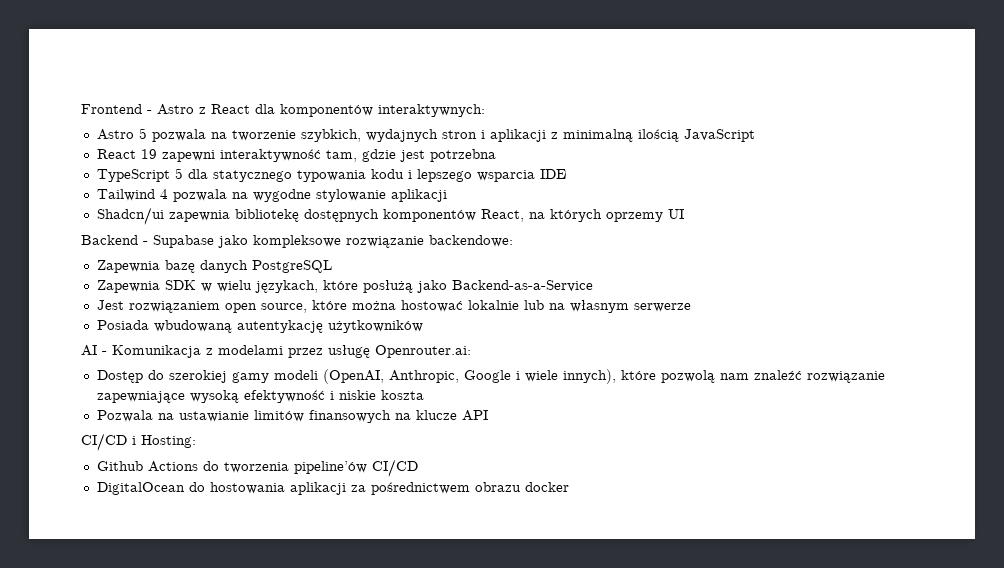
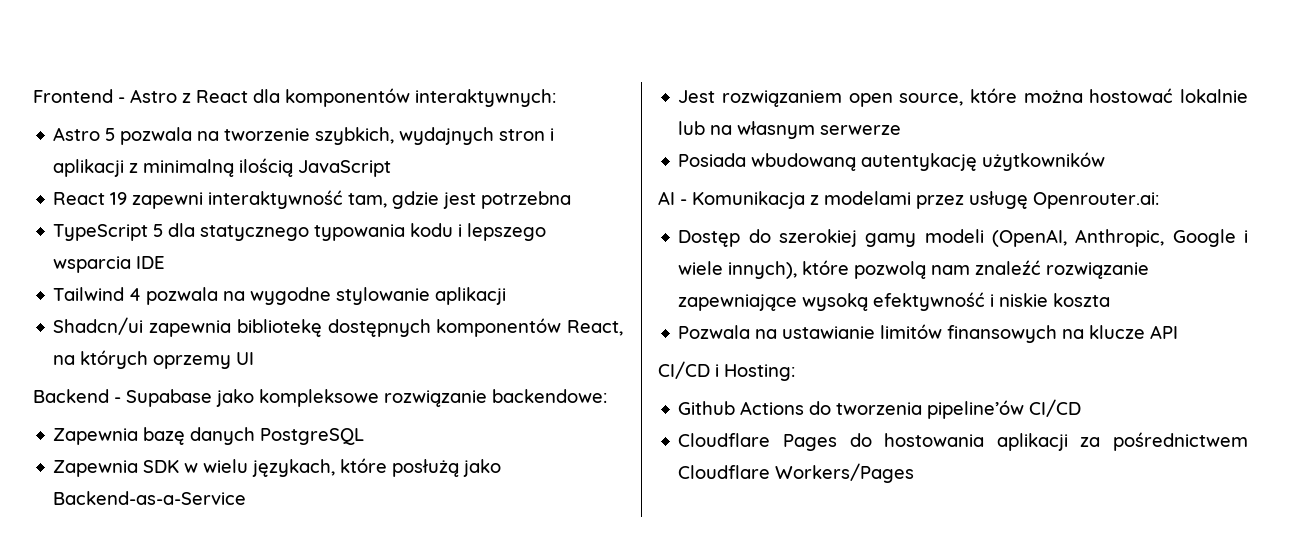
- DigitalOcean do hostowania aplikacji za pośrednictwem obrazu docker
+ Cloudflare Pages do hostowania aplikacji za pośrednictwem Cloudflare Workers/Pages

